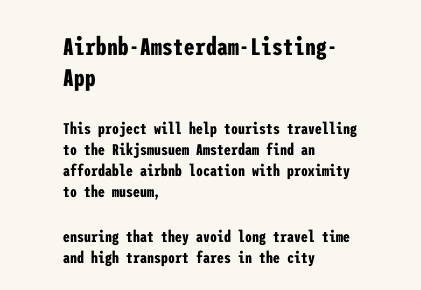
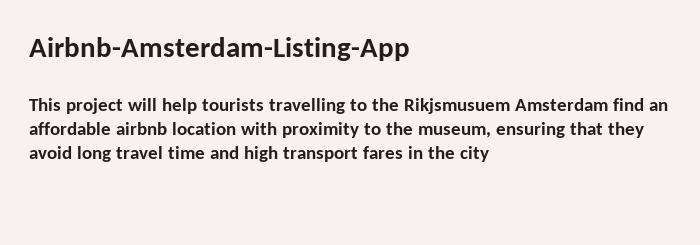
- This project will help tourists travelling to the Rikjsmusuem Amsterdam find an affordable airbnb location with proximity to the museum,
- ensuring that they avoid long travel time and high transport fares in the city
+ This project will help tourists travelling to the Rikjsmusuem Amsterdam find an affordable airbnb location with proximity to the museum, ensuring that they avoid long travel time and high transport fares in the city

